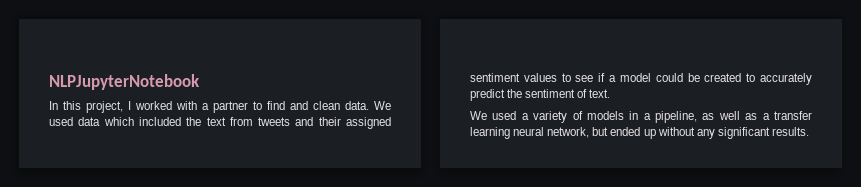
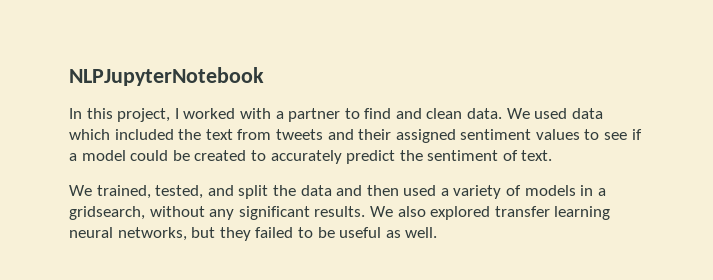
- We used a variety of models in a pipeline, as well as a transfer learning neural network, but ended up without any significant results.
+ We trained, tested, and split the data and then used a variety of models in a gridsearch, without any significant results. We also explored transfer learning neural networks, but they failed to be useful as well.

